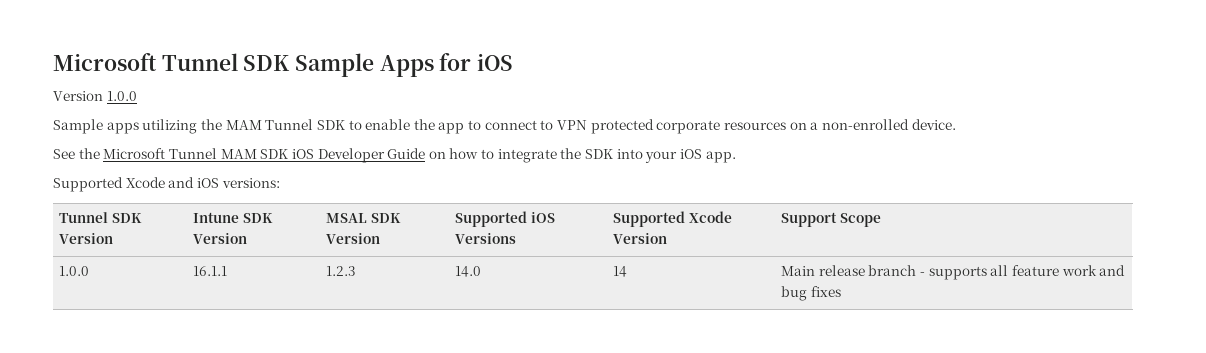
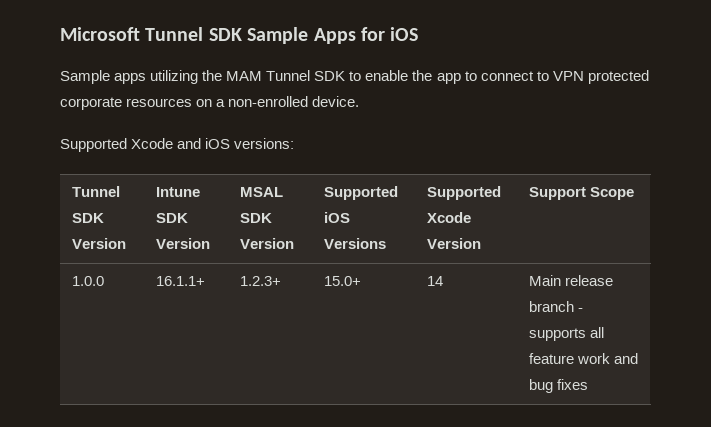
- Version 1.0.0
- See the Microsoft Tunnel MAM SDK iOS Developer Guide on how to integrate the SDK into your iOS app.
- 1.0.0 | 16.1.1 | 1.2.3 | 14.0 | 14 | Main release branch - supports all feature work and bug fixes
+ 1.0.0 | 16.1.1+ | 1.2.3+ | 15.0+ | 14 | Main release branch - supports all feature work and bug fixes

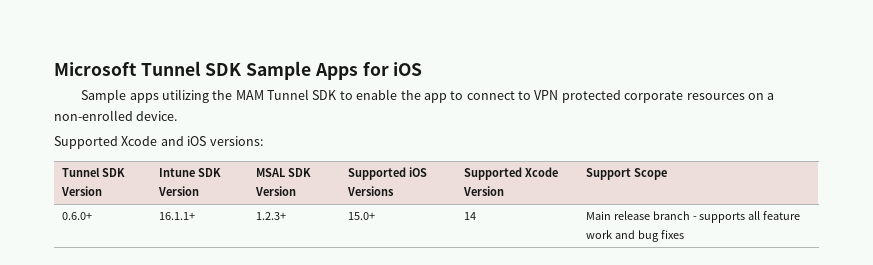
- 1.0.0 | 16.1.1+ | 1.2.3+ | 15.0+ | 14 | Main release branch - supports all feature work and bug fixes
+ 0.6.0+ | 16.1.1+ | 1.2.3+ | 15.0+ | 14 | Main release branch - supports all feature work and bug fixes

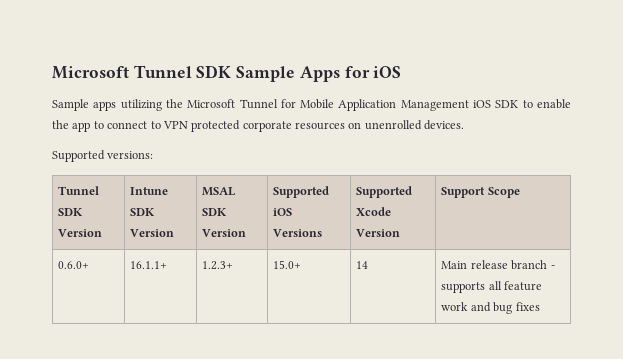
- Sample apps utilizing the MAM Tunnel SDK to enable the app to connect to VPN protected corporate resources on a non-enrolled device.
- Supported Xcode and iOS versions:
+ Sample apps utilizing the Microsoft Tunnel for Mobile Application Management iOS SDK to enable the app to connect to VPN protected corporate resources on unenrolled devices.
+ Supported versions:

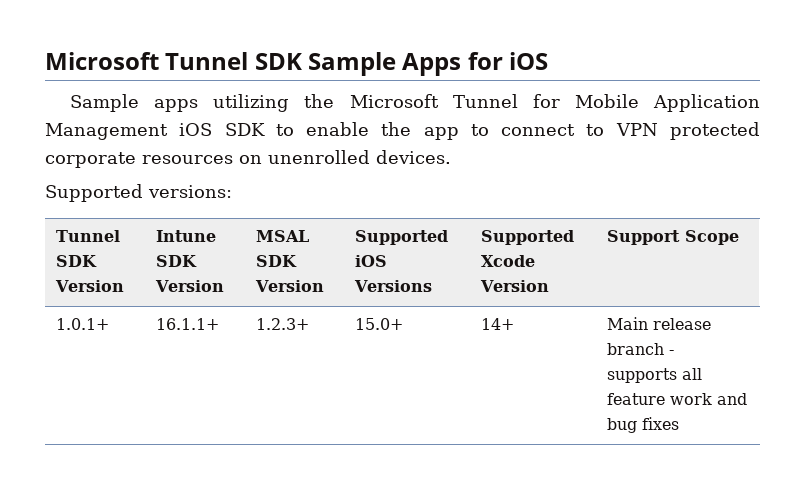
- 0.6.0+ | 16.1.1+ | 1.2.3+ | 15.0+ | 14 | Main release branch - supports all feature work and bug fixes
+ 1.0.1+ | 16.1.1+ | 1.2.3+ | 15.0+ | 14+ | Main release branch - supports all feature work and bug fixes

